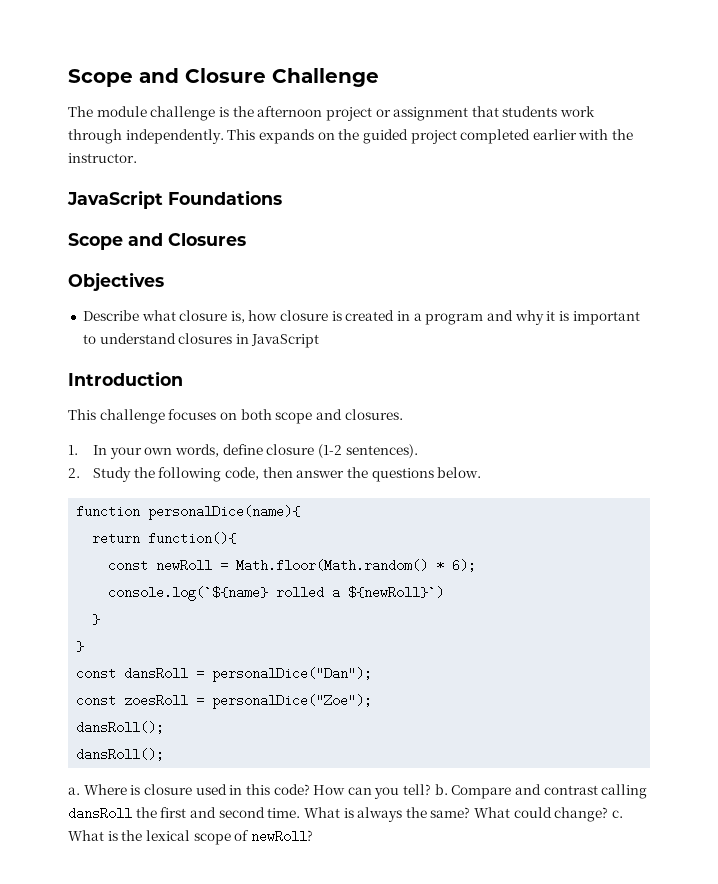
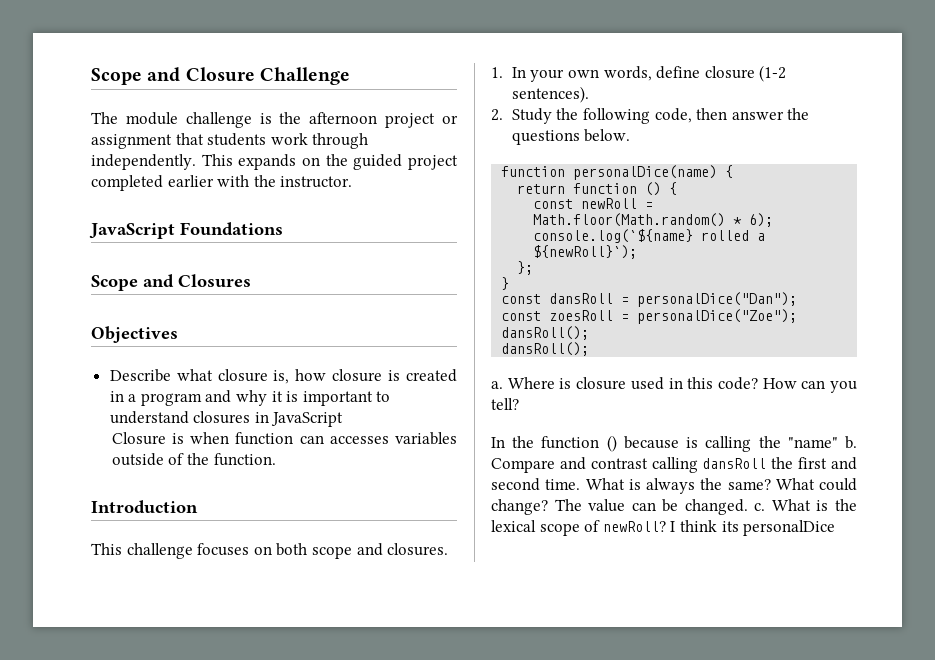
+ Closure is when function can accesses variables outside of the function.
- function personalDice(name){
+ function personalDice(name) {
- return function(){
+ return function () {
- console.log(`${name} rolled a ${newRoll}`)
- }
+ console.log(`${name} rolled a ${newRoll}`);
+ };
- How can you tell? b.
+ How can you tell?
+ In the function () because is calling the "name" b.
- What could change? c.
+ What could change? The value can be changed. c.
+ I think its personalDice

